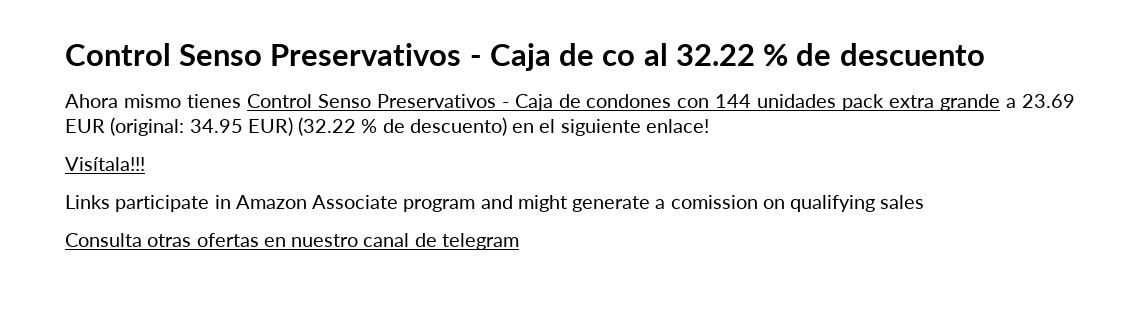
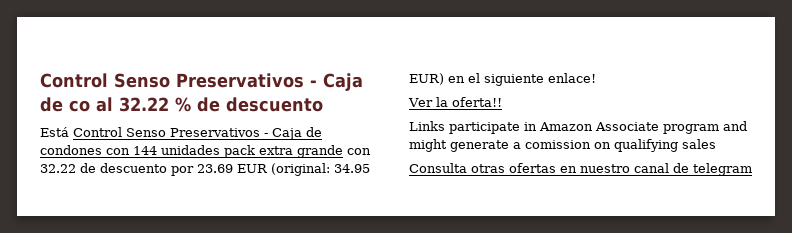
- Ahora mismo tienes Control Senso Preservativos - Caja de condones con 144 unidades pack extra grande a 23.69 EUR (original: 34.95 EUR) (32.22 % de descuento) en el siguiente enlace!
+ Está Control Senso Preservativos - Caja de condones con 144 unidades pack extra grande con 32.22 de descuento por 23.69 EUR (original: 34.95 EUR) en el siguiente enlace!
- Visítala!!!
+ Ver la oferta!!

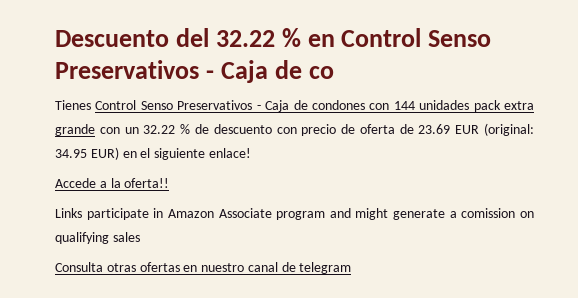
- Control Senso Preservativos - Caja de co al 32.22 % de descuento
- Está Control Senso Preservativos - Caja de condones con 144 unidades pack extra grande con 32.22 de descuento por 23.69 EUR (original: 34.95 EUR) en el siguiente enlace!
+ Descuento del 32.22 % en Control Senso Preservativos - Caja de co
+ Tienes Control Senso Preservativos - Caja de condones con 144 unidades pack extra grande con un 32.22 % de descuento con precio de oferta de 23.69 EUR (original: 34.95 EUR) en el siguiente enlace!
- Ver la oferta!!
+ Accede a la oferta!!

